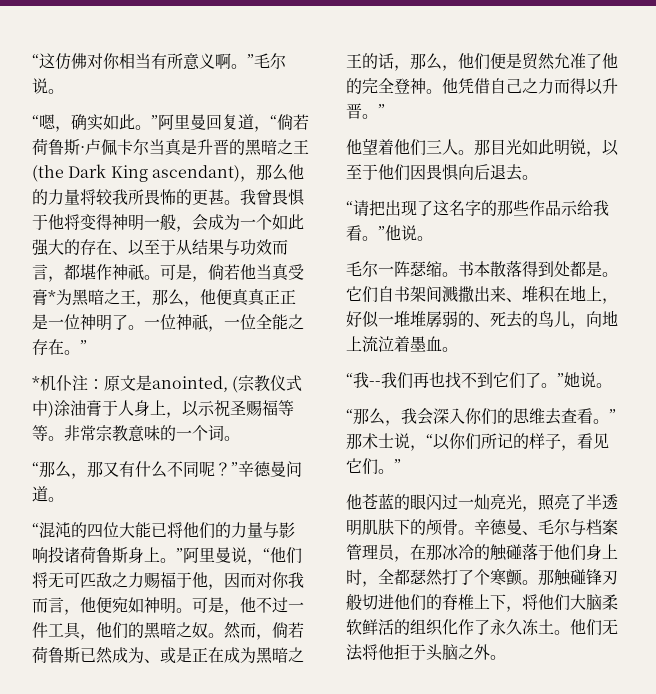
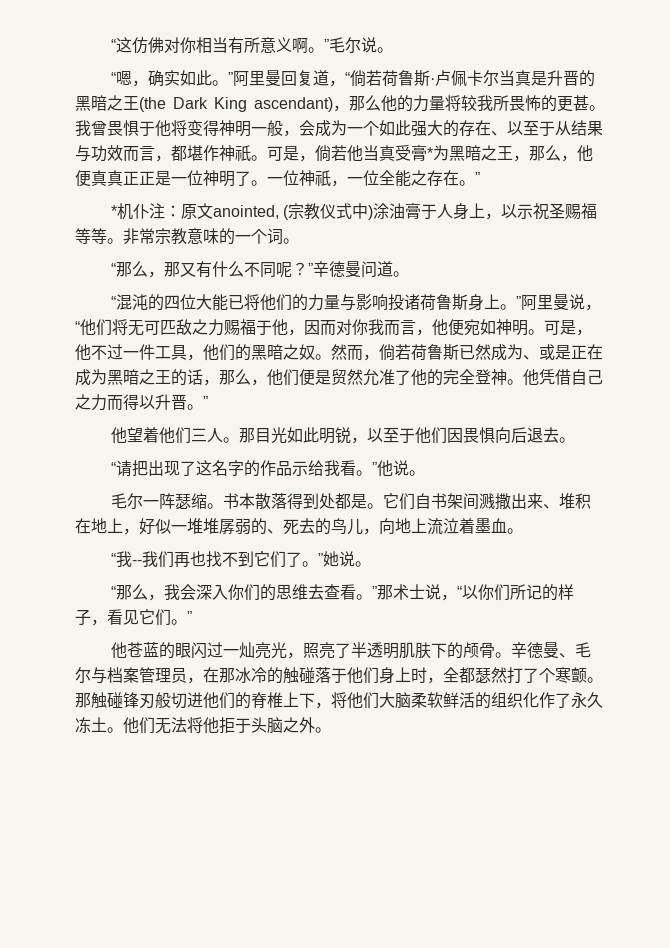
- *机仆注：原文是anointed, (宗教仪式中)涂油膏于人身上，以示祝圣赐福等等。
+ *机仆注：原文anointed, (宗教仪式中)涂油膏于人身上，以示祝圣赐福等等。
- “请把出现了这名字的那些作品示给我看。”他说。
+ “请把出现了这名字的作品示给我看。”他说。

